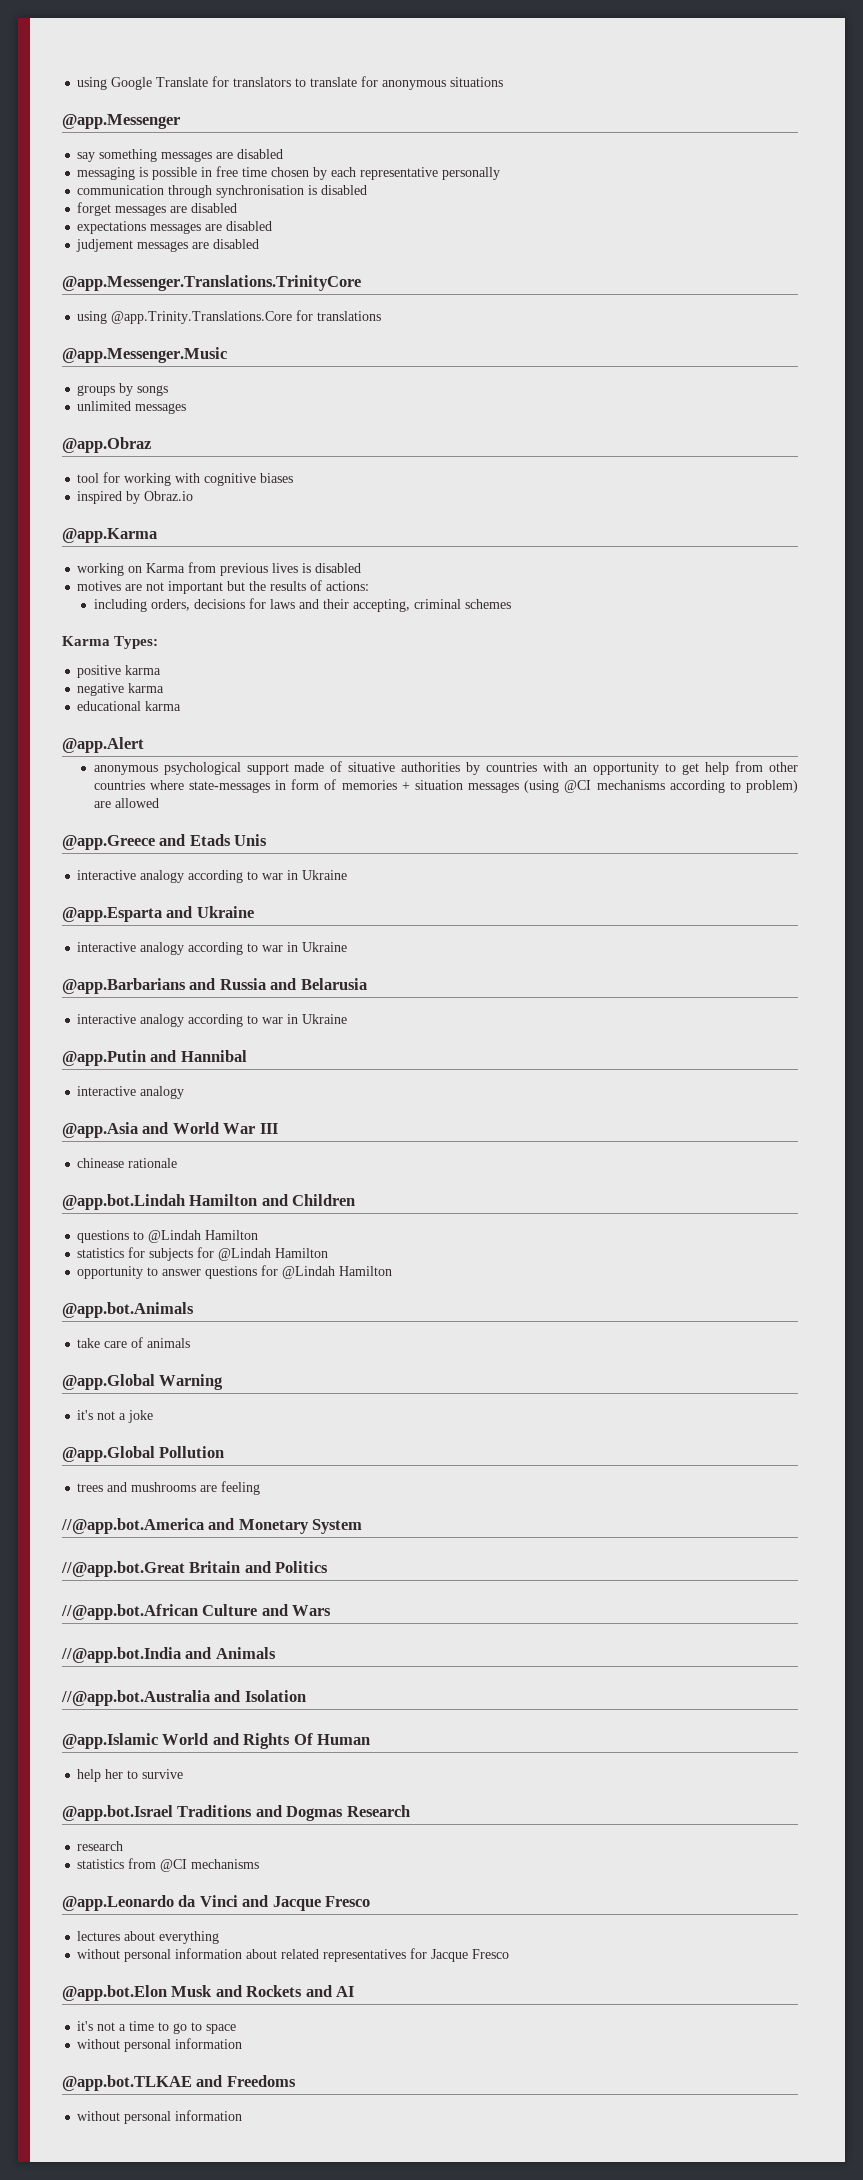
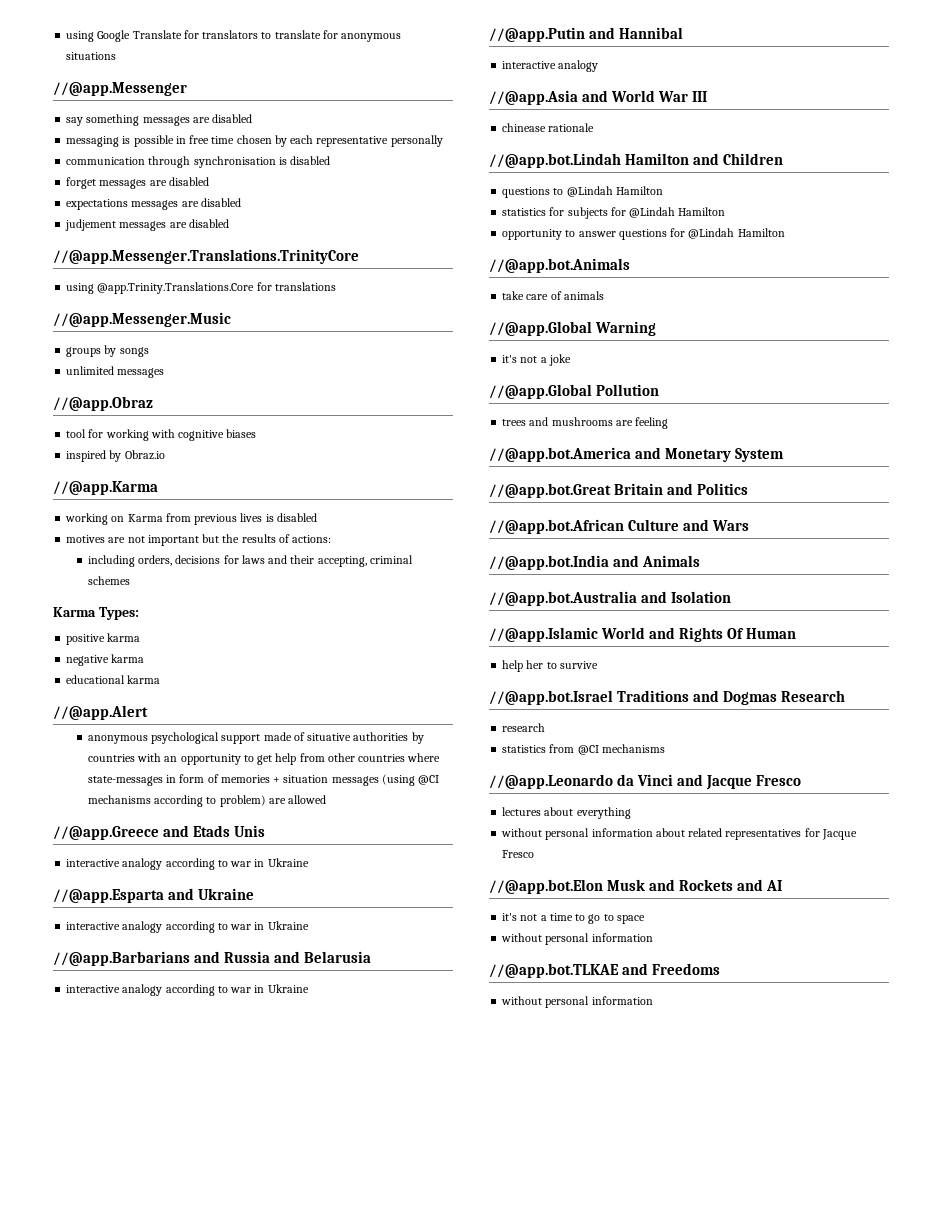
- @app.Messenger
+ //@app.Messenger
- @app.Messenger.Translations.TrinityCore
+ //@app.Messenger.Translations.TrinityCore
- @app.Messenger.Music
+ //@app.Messenger.Music
- @app.Obraz
+ //@app.Obraz
- @app.Karma
+ //@app.Karma
- @app.Alert
+ //@app.Alert
- @app.Greece and Etads Unis
+ //@app.Greece and Etads Unis
- @app.Esparta and Ukraine
+ //@app.Esparta and Ukraine
- @app.Barbarians and Russia and Belarusia
+ //@app.Barbarians and Russia and Belarusia
- @app.Putin and Hannibal
+ //@app.Putin and Hannibal
- @app.Asia and World War III
+ //@app.Asia and World War III
- @app.bot.Lindah Hamilton and Children
+ //@app.bot.Lindah Hamilton and Children
- @app.bot.Animals
+ //@app.bot.Animals
- @app.Global Warning
+ //@app.Global Warning
- @app.Global Pollution
+ //@app.Global Pollution
- @app.Islamic World and Rights Of Human
+ //@app.Islamic World and Rights Of Human
- @app.bot.Israel Traditions and Dogmas Research
+ //@app.bot.Israel Traditions and Dogmas Research
- @app.Leonardo da Vinci and Jacque Fresco
+ //@app.Leonardo da Vinci and Jacque Fresco
- @app.bot.Elon Musk and Rockets and AI
+ //@app.bot.Elon Musk and Rockets and AI
- @app.bot.TLKAE and Freedoms
+ //@app.bot.TLKAE and Freedoms

